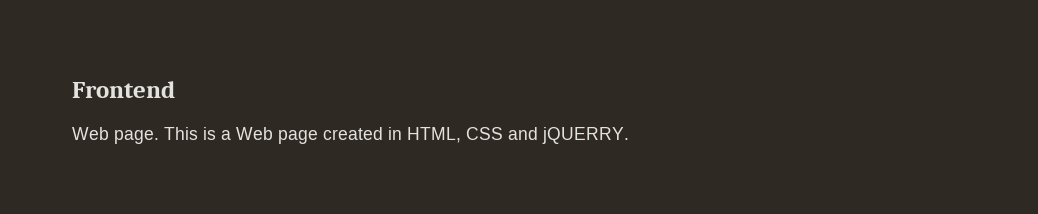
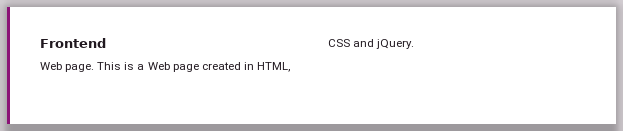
- This is a Web page created in HTML, CSS and jQUERRY.
+ This is a Web page created in HTML, CSS and jQuery.

